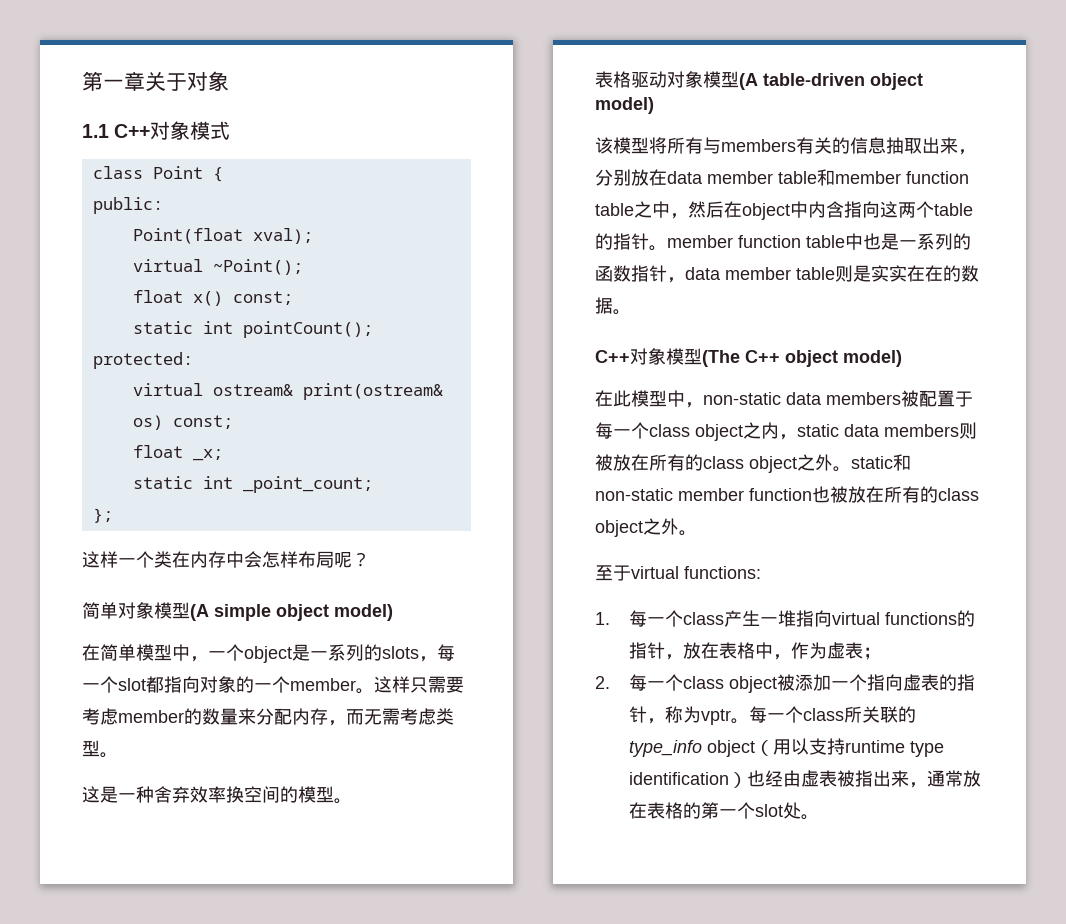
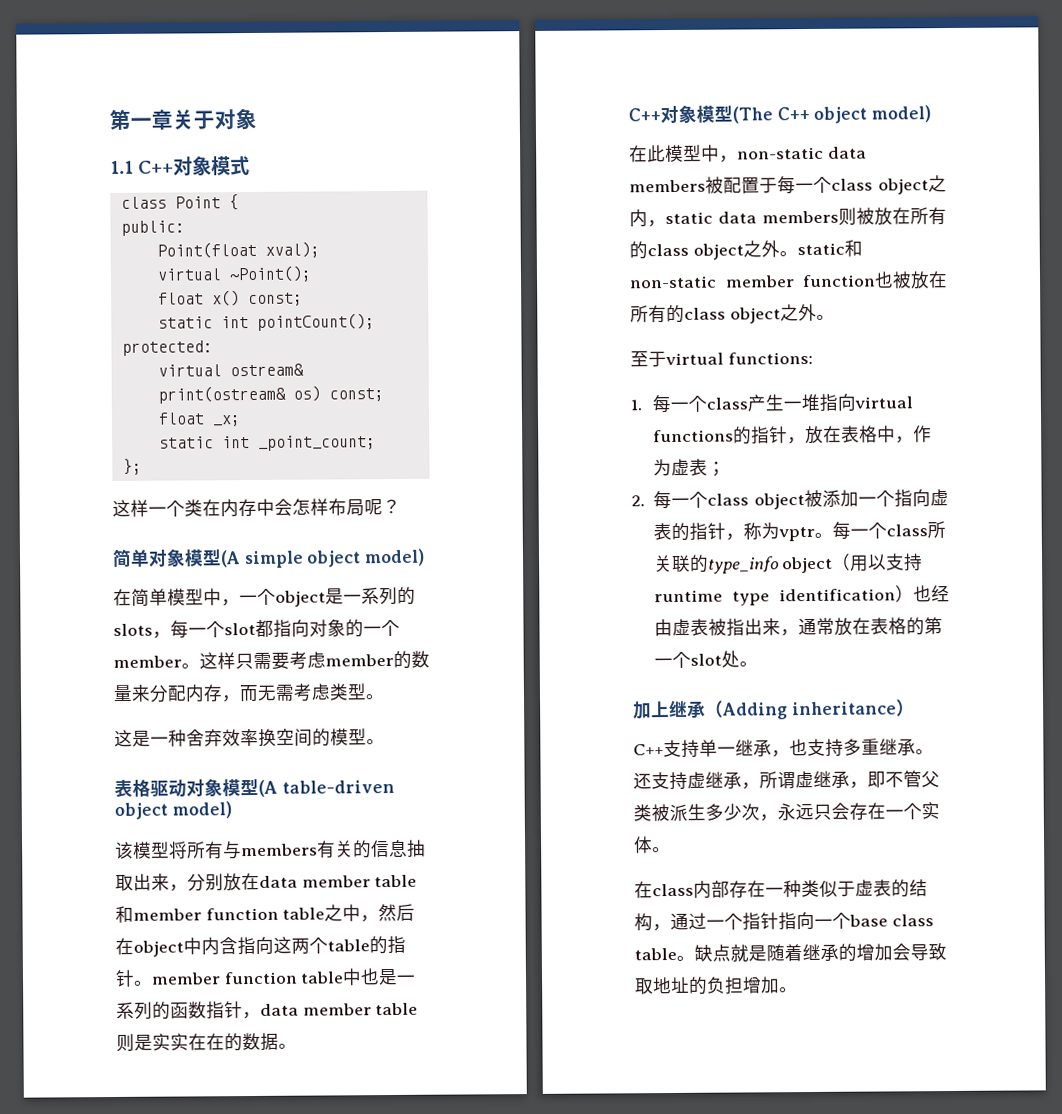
+ 加上继承（Adding inheritance）
+ C++支持单一继承，也支持多重继承。还支持虚继承，所谓虚继承，即不管父类被派生多少次，永远只会存在一个实体。
+ 在class内部存在一种类似于虚表的结构，通过一个指针指向一个base class table。缺点就是随着继承的增加会导致取地址的负担增加。

